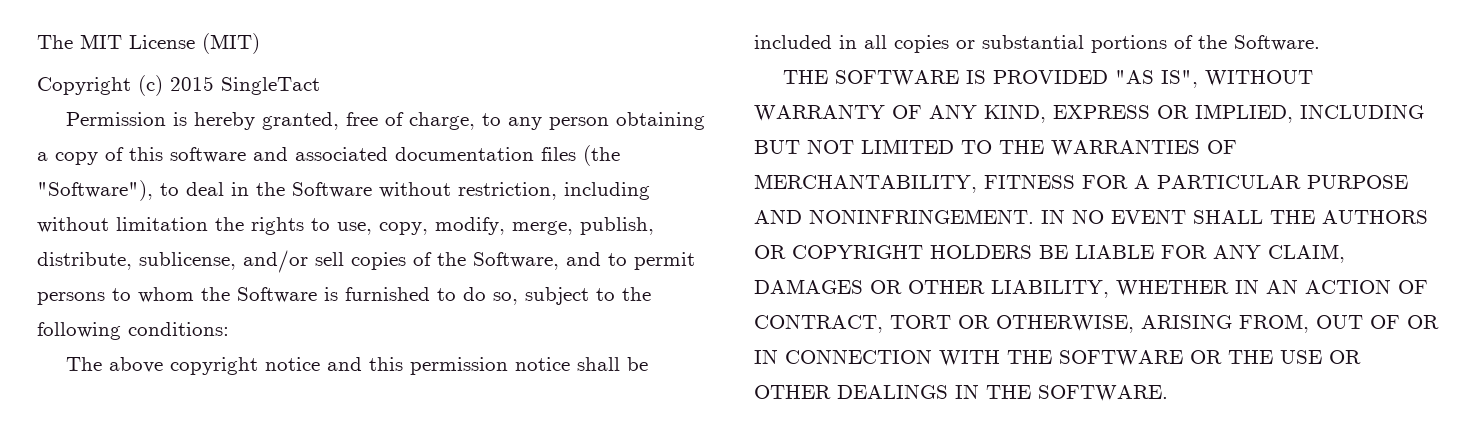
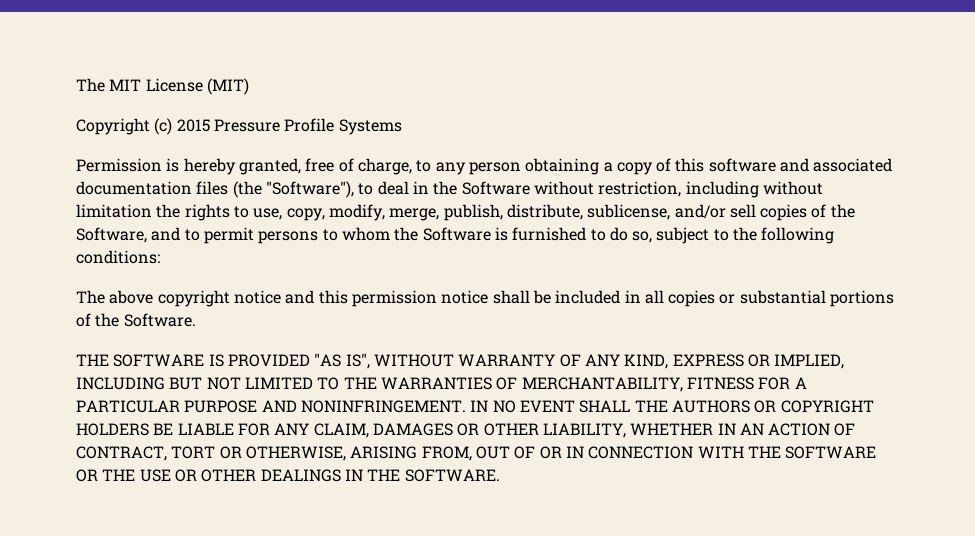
- Copyright (c) 2015 SingleTact
+ Copyright (c) 2015 Pressure Profile Systems

